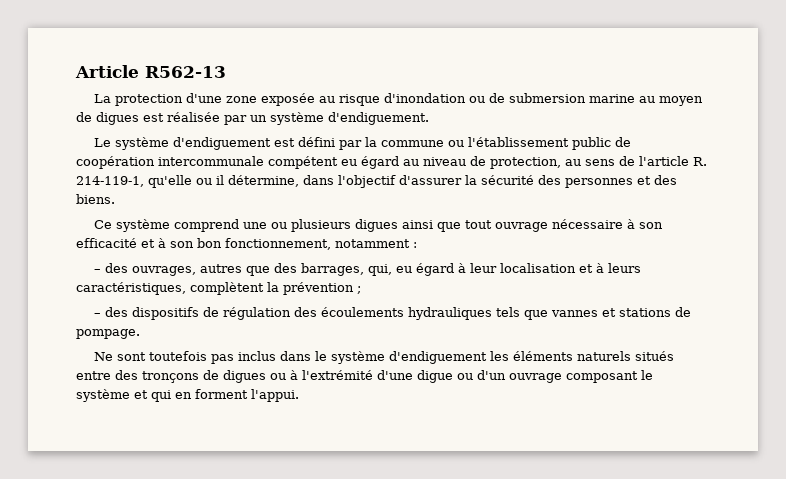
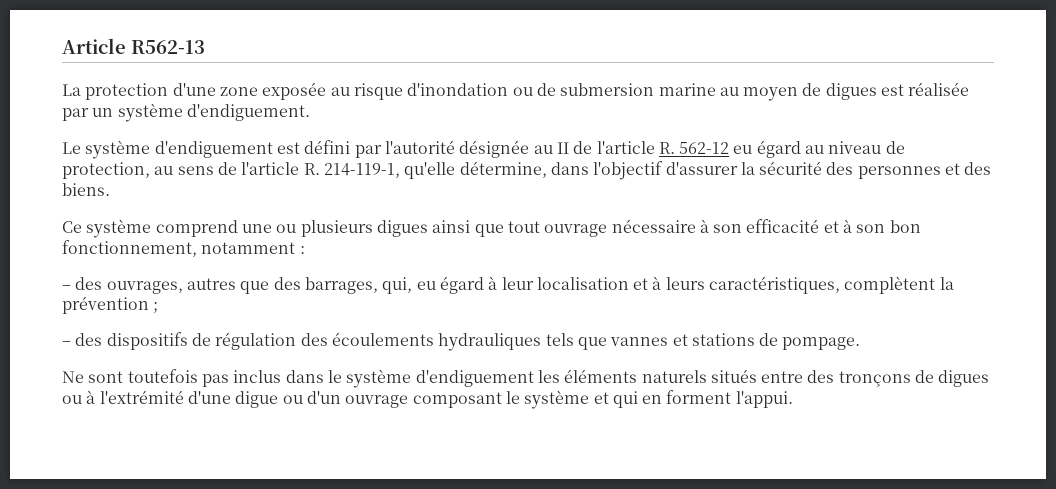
- Le système d'endiguement est défini par la commune ou l'établissement public de coopération intercommunale compétent eu égard au niveau de protection, au sens de l'article R. 214-119-1, qu'elle ou il détermine, dans l'objectif d'assurer la sécurité des personnes et des biens.
+ Le système d'endiguement est défini par l'autorité désignée au II de l'article R. 562-12 eu égard au niveau de protection, au sens de l'article R. 214-119-1, qu'elle détermine, dans l'objectif d'assurer la sécurité des personnes et des biens.

